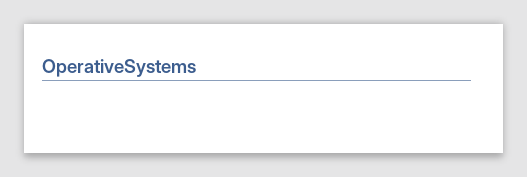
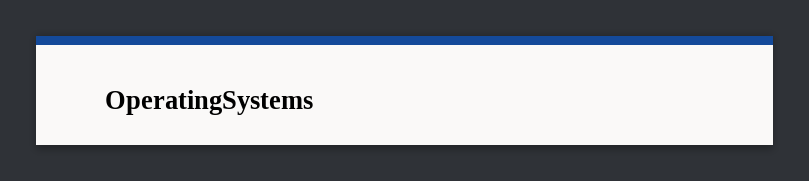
- OperativeSystems
+ OperatingSystems

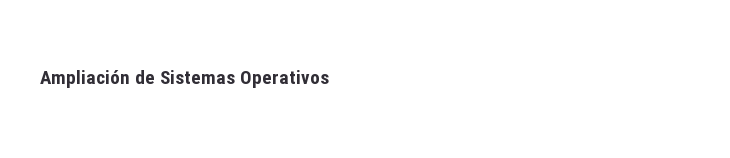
- OperatingSystems
+ Ampliación de Sistemas Operativos

